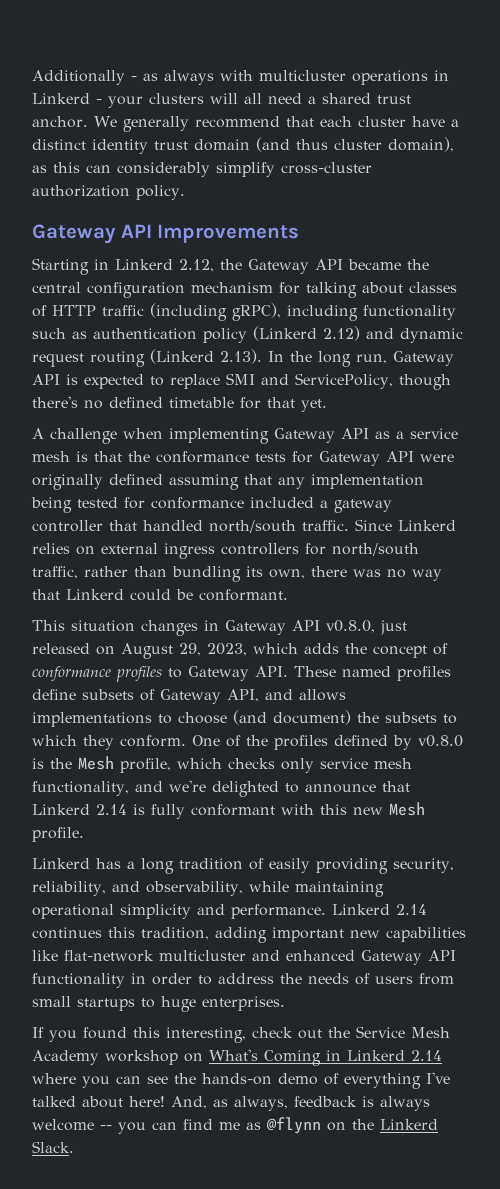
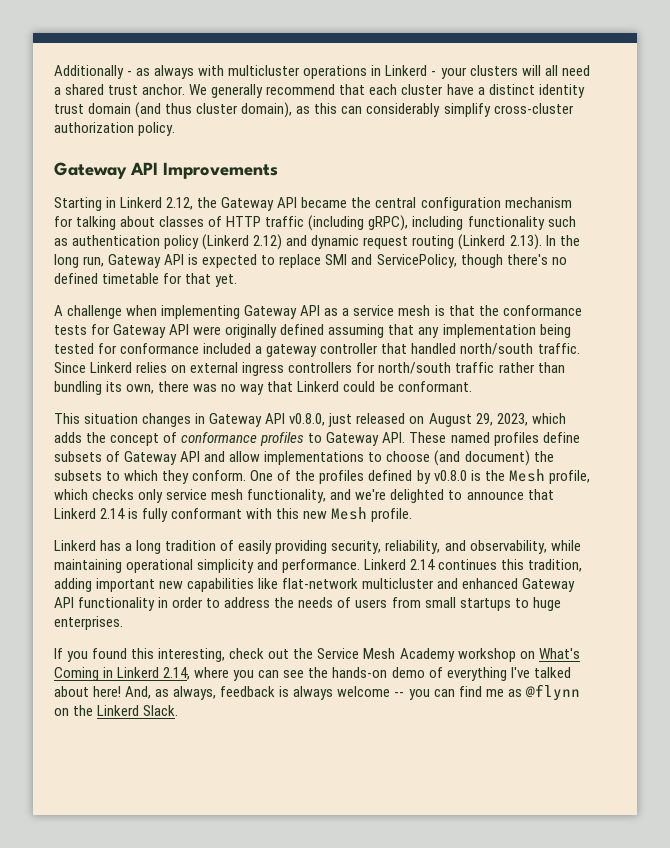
- Since Linkerd relies on external ingress controllers for north/south traffic, rather than bundling its own, there was no way that Linkerd could be conformant.
+ Since Linkerd relies on external ingress controllers for north/south traffic rather than bundling its own, there was no way that Linkerd could be conformant.
- This situation changes in Gateway API v0.8.0, just released on August 29, 2023, which adds the concept of conformance profiles to Gateway API. These named profiles define subsets of Gateway API, and allows implementations to choose (and document) the subsets to which they conform.
+ This situation changes in Gateway API v0.8.0, just released on August 29, 2023, which adds the concept of conformance profiles to Gateway API. These named profiles define subsets of Gateway API and allow implementations to choose (and document) the subsets to which they conform.
- If you found this interesting, check out the Service Mesh Academy workshop on What's Coming in Linkerd 2.14 where you can see the hands-on demo of everything I've talked about here!
+ If you found this interesting, check out the Service Mesh Academy workshop on What's Coming in Linkerd 2.14, where you can see the hands-on demo of everything I've talked about here!

